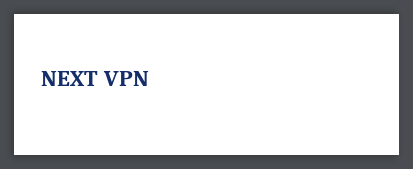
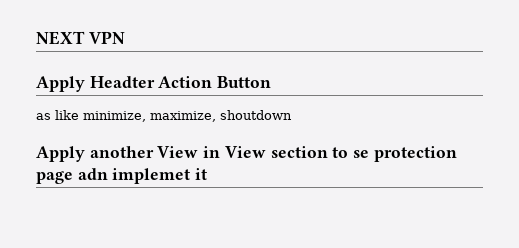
+ Apply Headter Action Button
+ as like minimize, maximize, shoutdown
+ Apply another View in View section to se protection page adn implemet it

